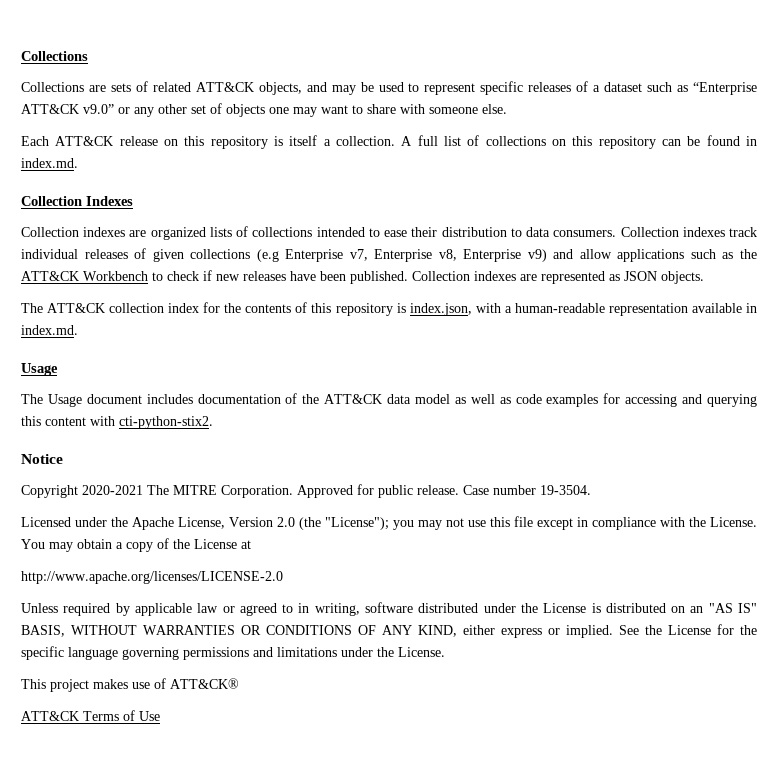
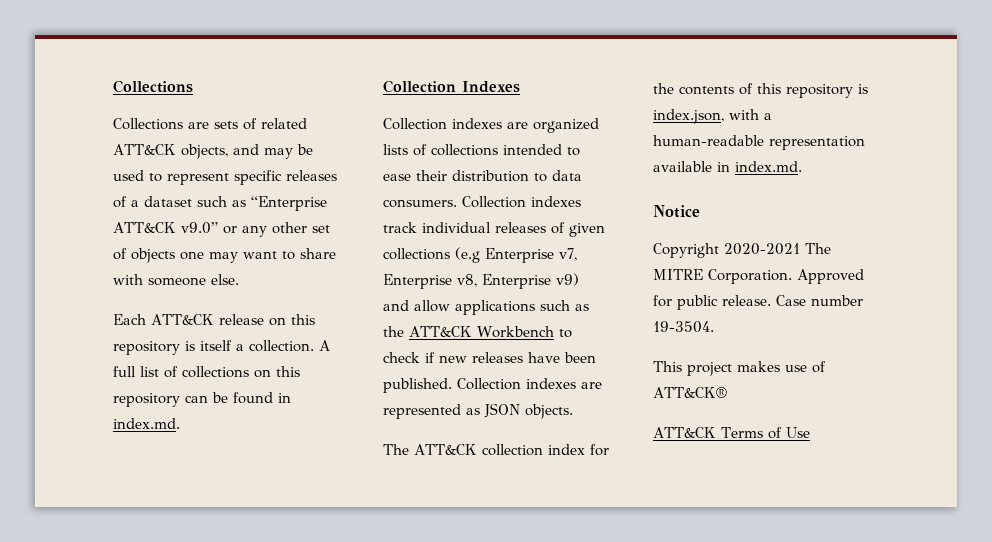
  The ATT&CK collection index for the contents of this repository is index.json, with a human-readable representation available in index.md.
- Usage
- The Usage document includes documentation of the ATT&CK data model as well as code examples for accessing and querying this content with cti-python-stix2.
- Licensed under the Apache License, Version 2.0 (the "License"); you may not use this file except in compliance with the License. You may obtain a copy of the License at
- http://www.apache.org/licenses/LICENSE-2.0
- Unless required by applicable law or agreed to in writing, software distributed under the License is distributed on an "AS IS" BASIS, WITHOUT WARRANTIES OR CONDITIONS OF ANY KIND, either express or implied. See the License for the specific language governing permissions and limitations under the License.

